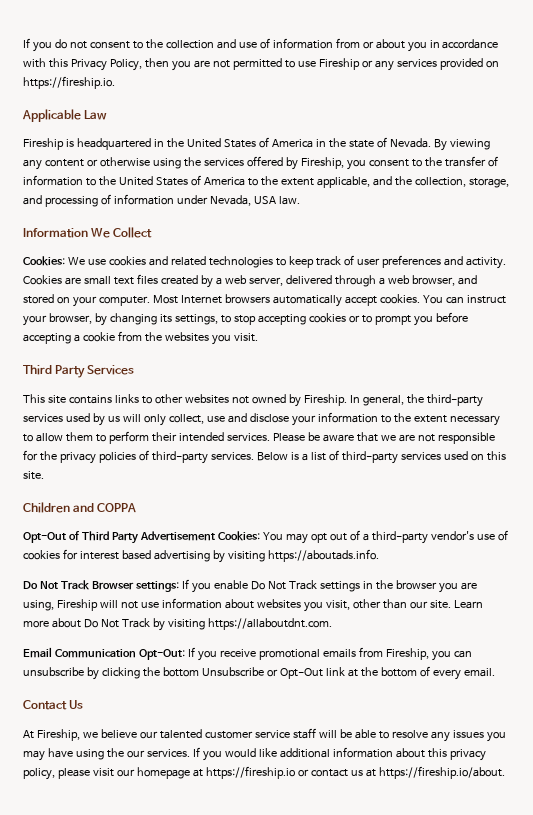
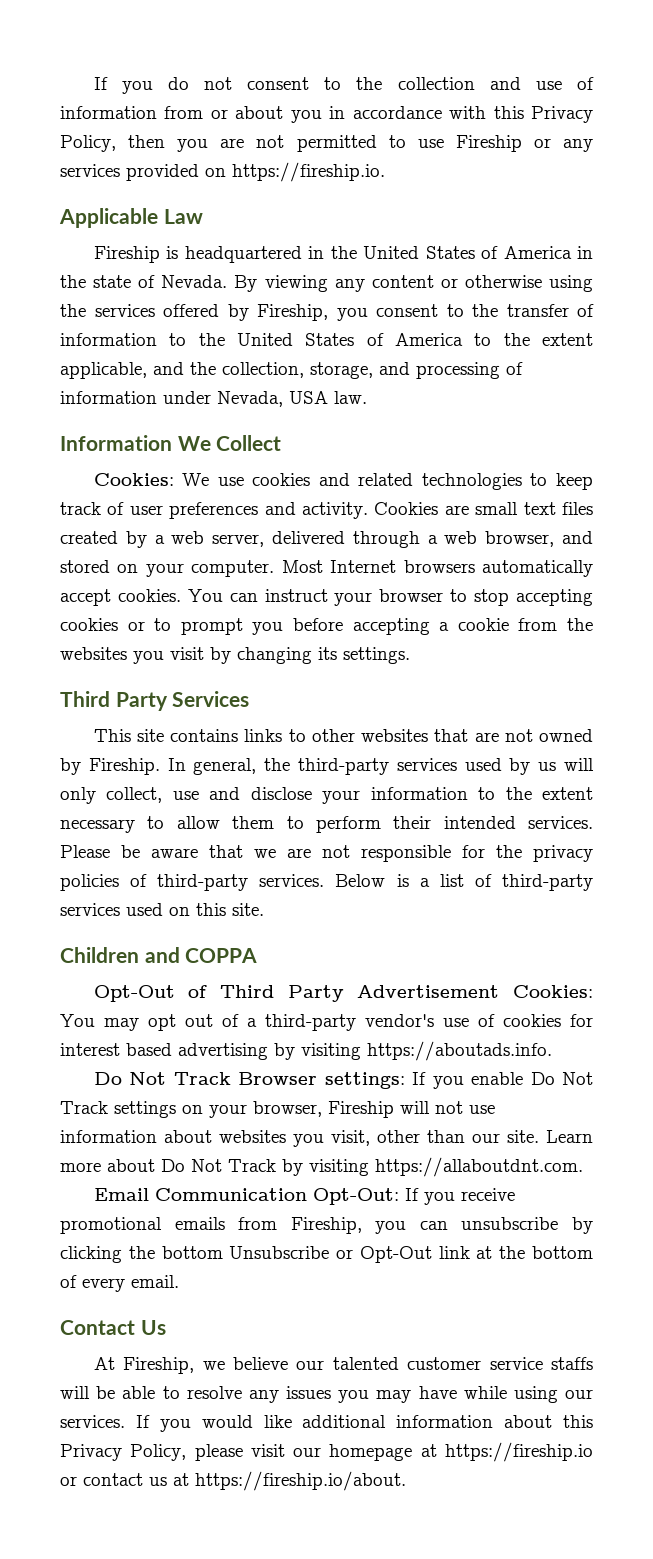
- You can instruct your browser, by changing its settings, to stop accepting cookies or to prompt you before accepting a cookie from the websites you visit.
+ You can instruct your browser to stop accepting cookies or to prompt you before accepting a cookie from the websites you visit by changing its settings.
- This site contains links to other websites not owned by Fireship.
+ This site contains links to other websites that are not owned by Fireship.
- Do Not Track Browser settings: If you enable Do Not Track settings in the browser you are using, Fireship will not use information about websites you visit, other than our site.
+ Do Not Track Browser settings: If you enable Do Not Track settings on your browser, Fireship will not use information about websites you visit, other than our site.
- At Fireship, we believe our talented customer service staff will be able to resolve any issues you may have using the our services.
+ At Fireship, we believe our talented customer service staffs will be able to resolve any issues you may have while using our services.
- If you would like additional information about this privacy policy, please visit our homepage at https://fireship.io or contact us at https://fireship.io/about.
+ If you would like additional information about this Privacy Policy, please visit our homepage at https://fireship.io or contact us at https://fireship.io/about.

